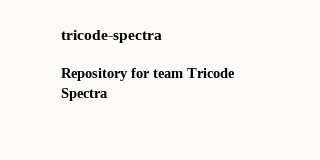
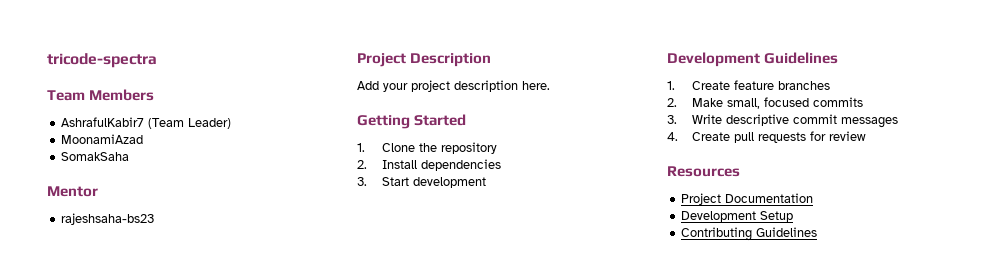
- Repository for team Tricode Spectra
+ Team Members
+ AshrafulKabir7 (Team Leader)
+ MoonamiAzad
+ SomakSaha
+ Mentor
+ rajeshsaha-bs23
+ Project Description
+ Add your project description here.
+ Getting Started
+ 1. Clone the repository
+ 2. Install dependencies
+ 3. Start development
+ Development Guidelines
+ 1. Create feature branches
+ 2. Make small, focused commits
+ 3. Write descriptive commit messages
+ 4. Create pull requests for review
+ Resources
+ Project Documentation
+ Development Setup
+ Contributing Guidelines

